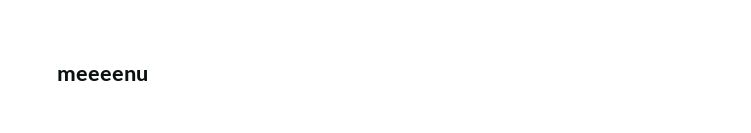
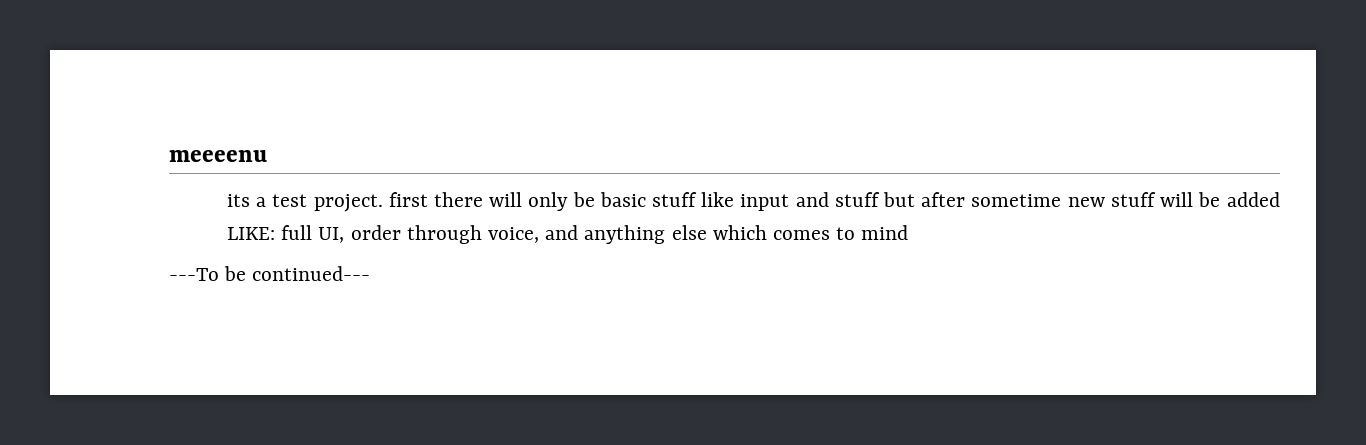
+ its a test project. first there will only be basic stuff like input and stuff but after sometime new stuff will be added
+ LIKE: full UI, order through voice, and anything else which comes to mind
+ ---To be continued---

